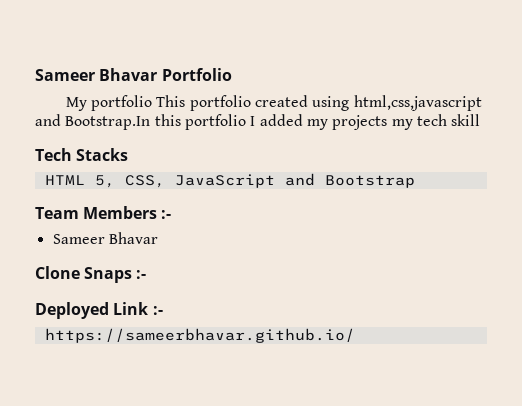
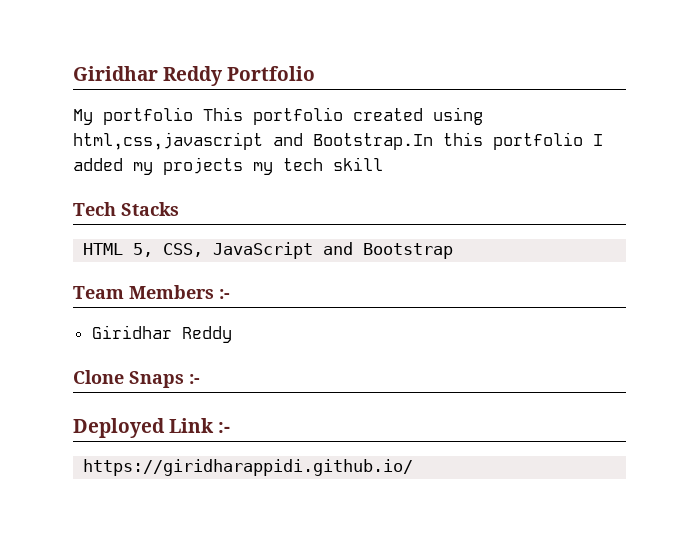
- Sameer Bhavar Portfolio
+ Giridhar Reddy Portfolio
  Team Members :-
- Sameer Bhavar
+ Giridhar Reddy
- https://sameerbhavar.github.io/
+ https://giridharappidi.github.io/

